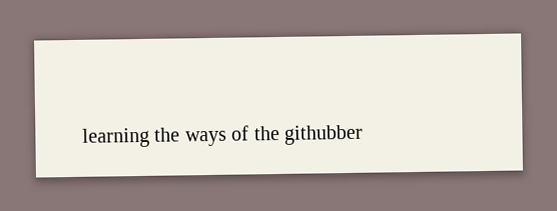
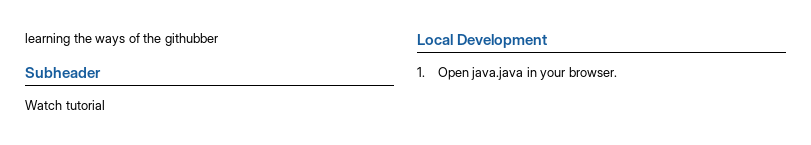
+ Subheader
+ Watch tutorial
+ Local Development
+ 1. Open java.java in your browser.

